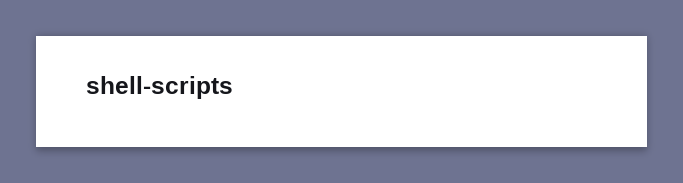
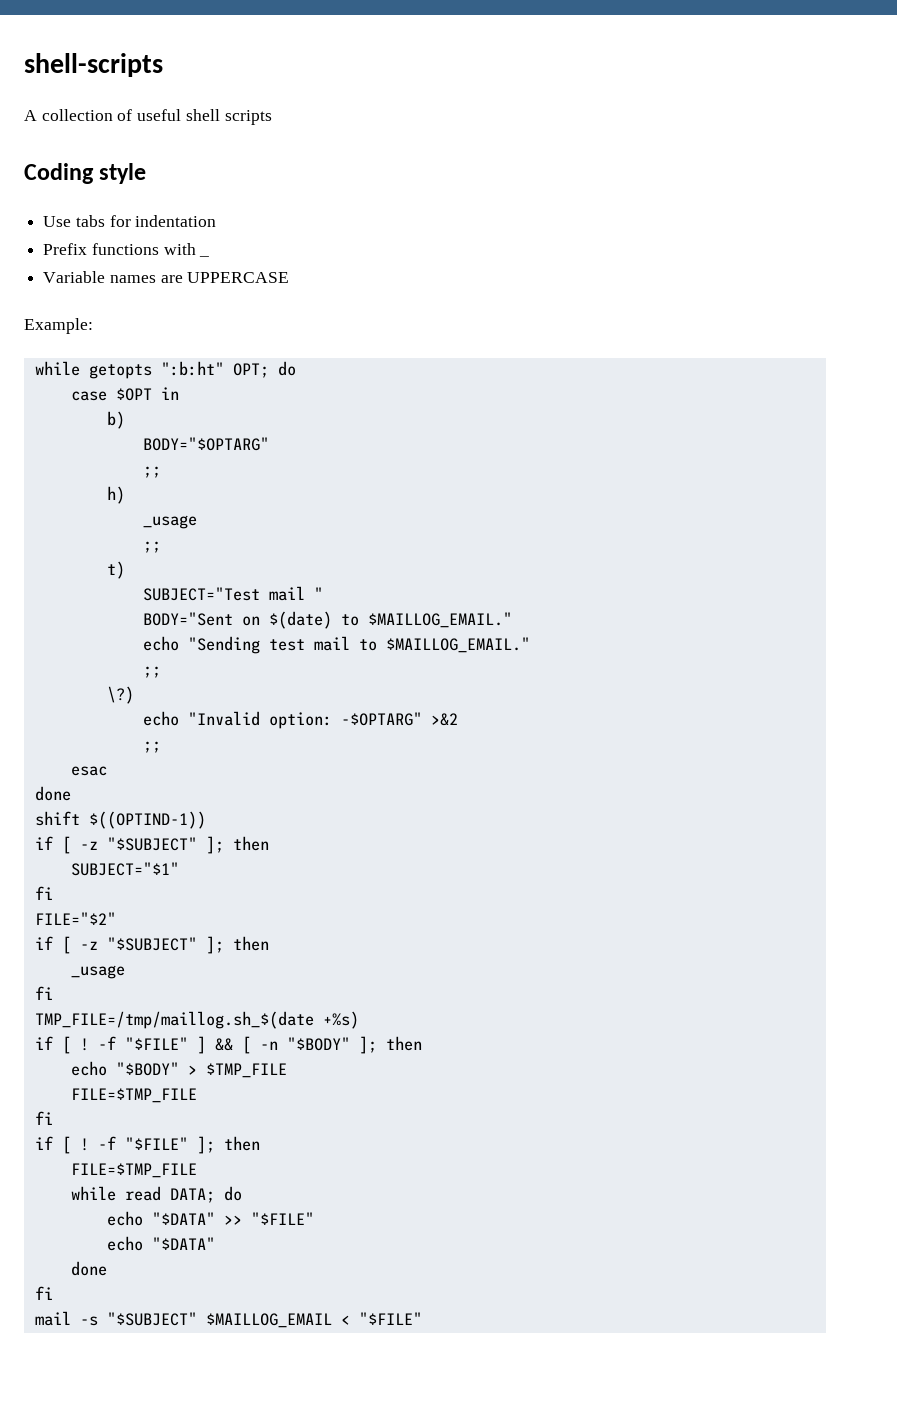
+ A collection of useful shell scripts
+ Coding style
+ Use tabs for indentation
+ Prefix functions with _
+ Variable names are UPPERCASE
+ Example:
+ while getopts ":b:ht" OPT; do
+ case $OPT in
+ b)
+ BODY="$OPTARG"
+ ;;
+ h)
+ _usage
+ ;;
+ t)
+ SUBJECT="Test mail "
+ BODY="Sent on $(date) to $MAILLOG_EMAIL."
+ echo "Sending test mail to $MAILLOG_EMAIL."
+ ;;
+ \?)
+ echo "Invalid option: -$OPTARG" >&2
+ ;;
+ esac
+ done
+ shift $((OPTIND-1))
+ if [ -z "$SUBJECT" ]; then
+ SUBJECT="$1"
+ fi
+ FILE="$2"
+ if [ -z "$SUBJECT" ]; then
+ _usage
+ fi
+ TMP_FILE=/tmp/maillog.sh_$(date +%s)
+ if [ ! -f "$FILE" ] && [ -n "$BODY" ]; then
+ echo "$BODY" > $TMP_FILE
+ FILE=$TMP_FILE
+ fi
+ if [ ! -f "$FILE" ]; then
+ FILE=$TMP_FILE
+ while read DATA; do
+ echo "$DATA" >> "$FILE"
+ echo "$DATA"
+ done
+ fi
+ mail -s "$SUBJECT" $MAILLOG_EMAIL < "$FILE"

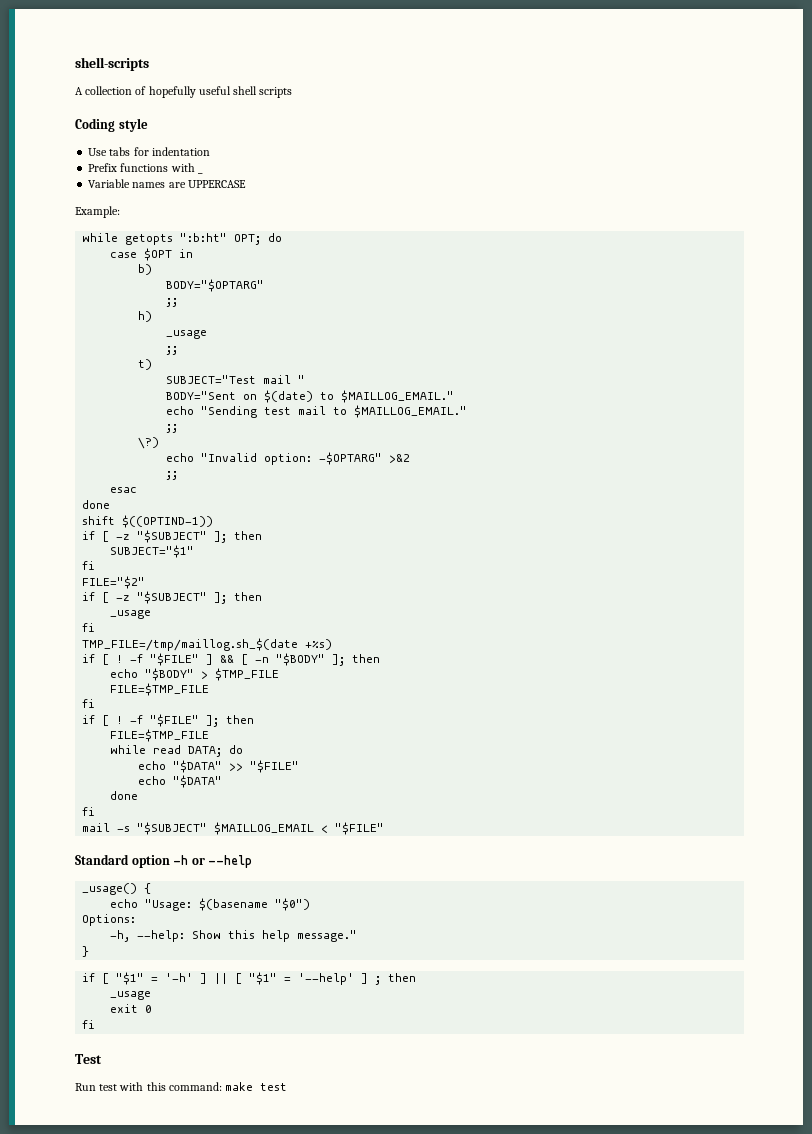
- A collection of useful shell scripts
+ A collection of hopefully useful shell scripts
+ Standard option -h or --help
+ _usage() {
+ echo "Usage: $(basename "$0")
+ Options:
+ -h, --help: Show this help message."
+ }
+ if [ "$1" = '-h' ] || [ "$1" = '--help' ] ; then
+ _usage
+ exit 0
+ fi
+ Test
+ Run test with this command: make test

